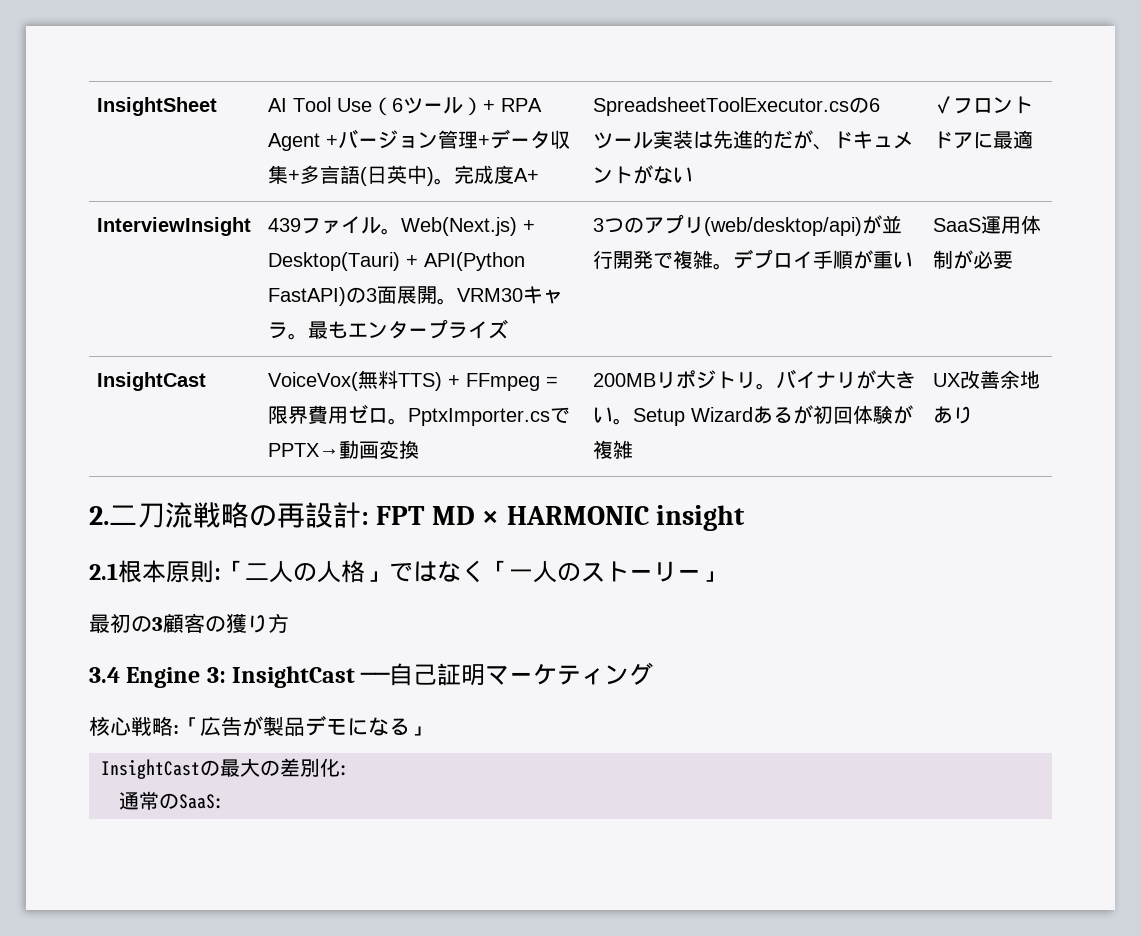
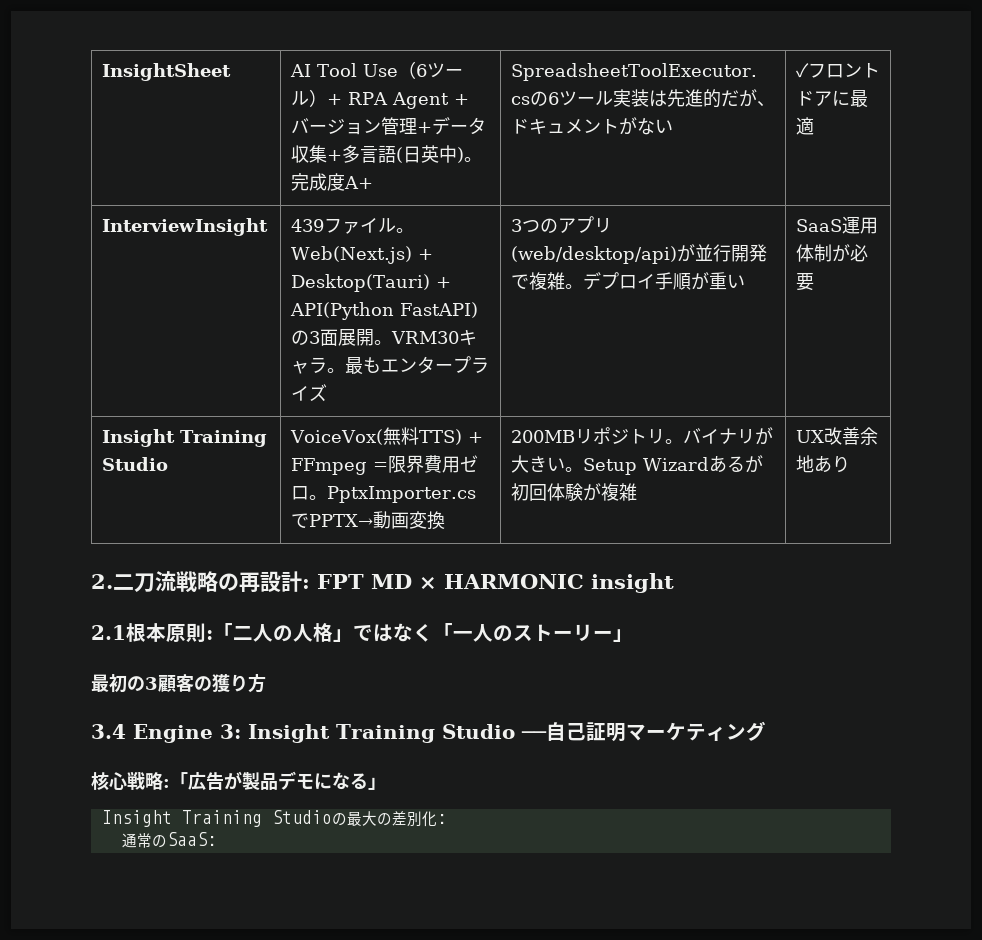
- InsightCast | VoiceVox(無料TTS) + FFmpeg =限界費用ゼロ。PptxImporter.csでPPTX→動画変換 | 200MBリポジトリ。バイナリが大きい。Setup Wizardあるが初回体験が複雑 | UX改善余地あり
+ Insight Training Studio | VoiceVox(無料TTS) + FFmpeg =限界費用ゼロ。PptxImporter.csでPPTX→動画変換 | 200MBリポジトリ。バイナリが大きい。Setup Wizardあるが初回体験が複雑 | UX改善余地あり
- 3.4 Engine 3: InsightCast ──自己証明マーケティング
+ 3.4 Engine 3: Insight Training Studio ──自己証明マーケティング
- InsightCastの最大の差別化:
+ Insight Training Studioの最大の差別化:

